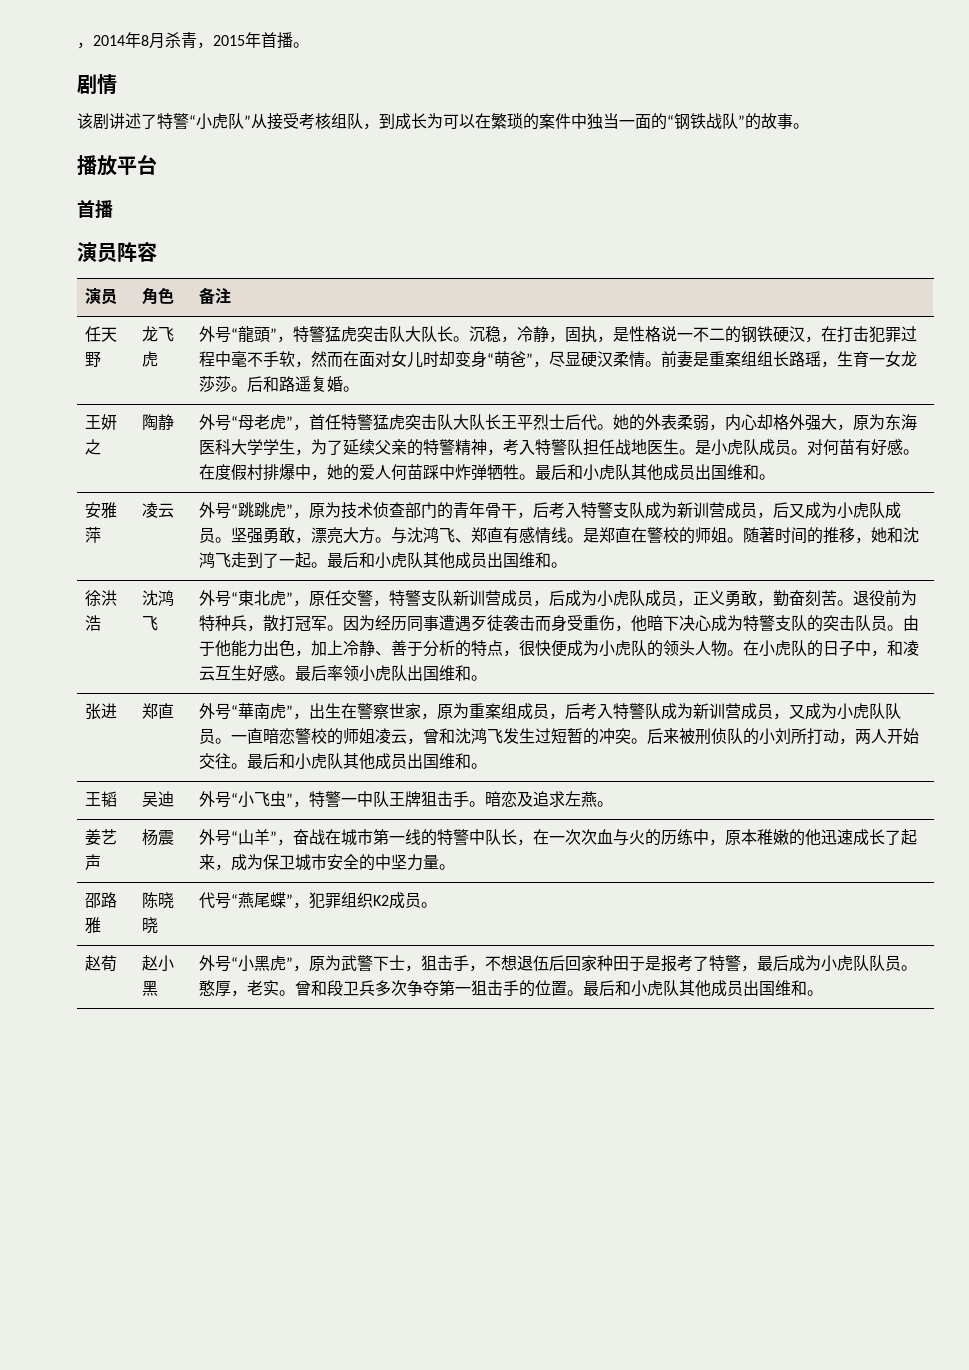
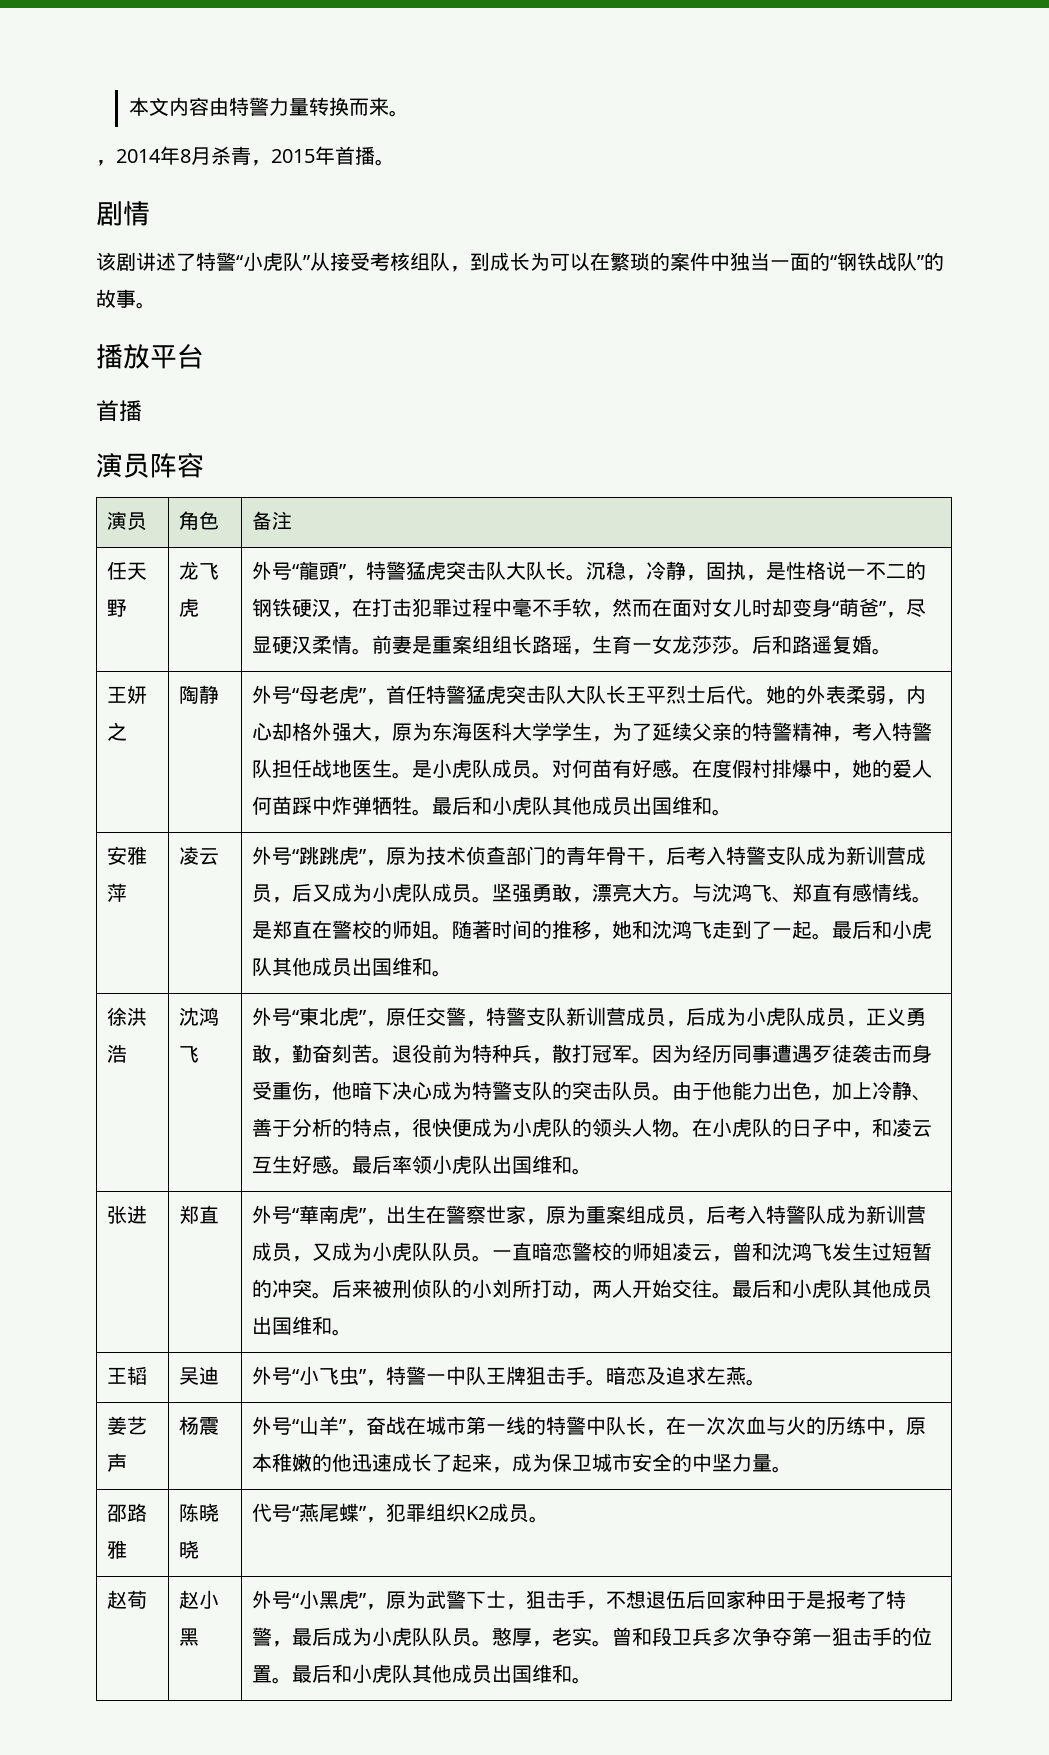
+ 本文内容由特警力量转换而来。

